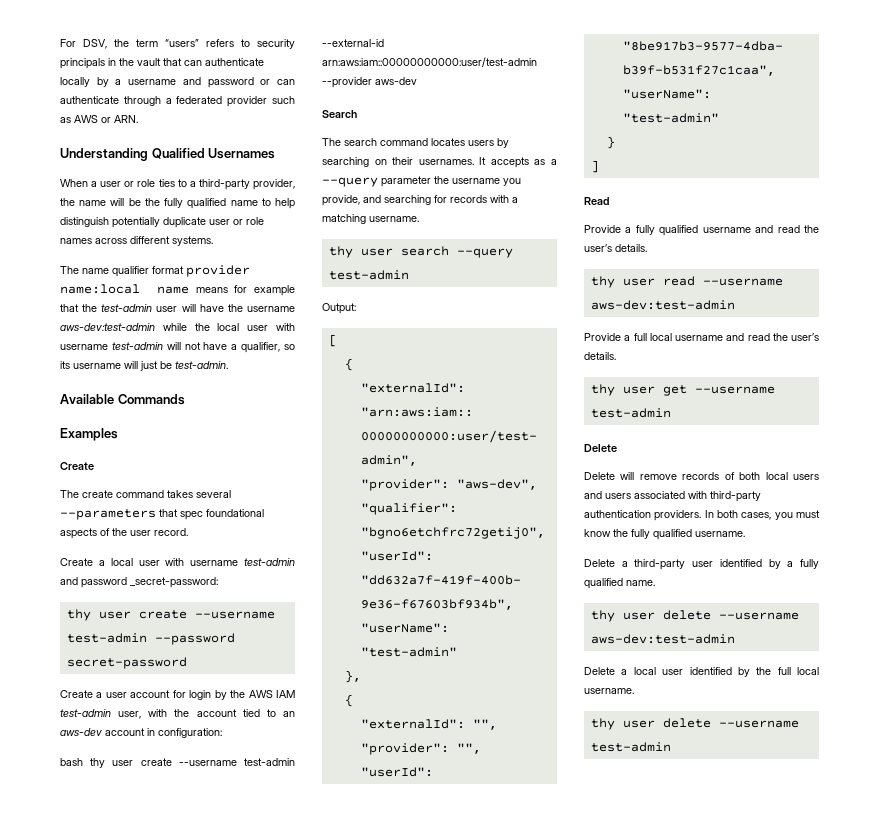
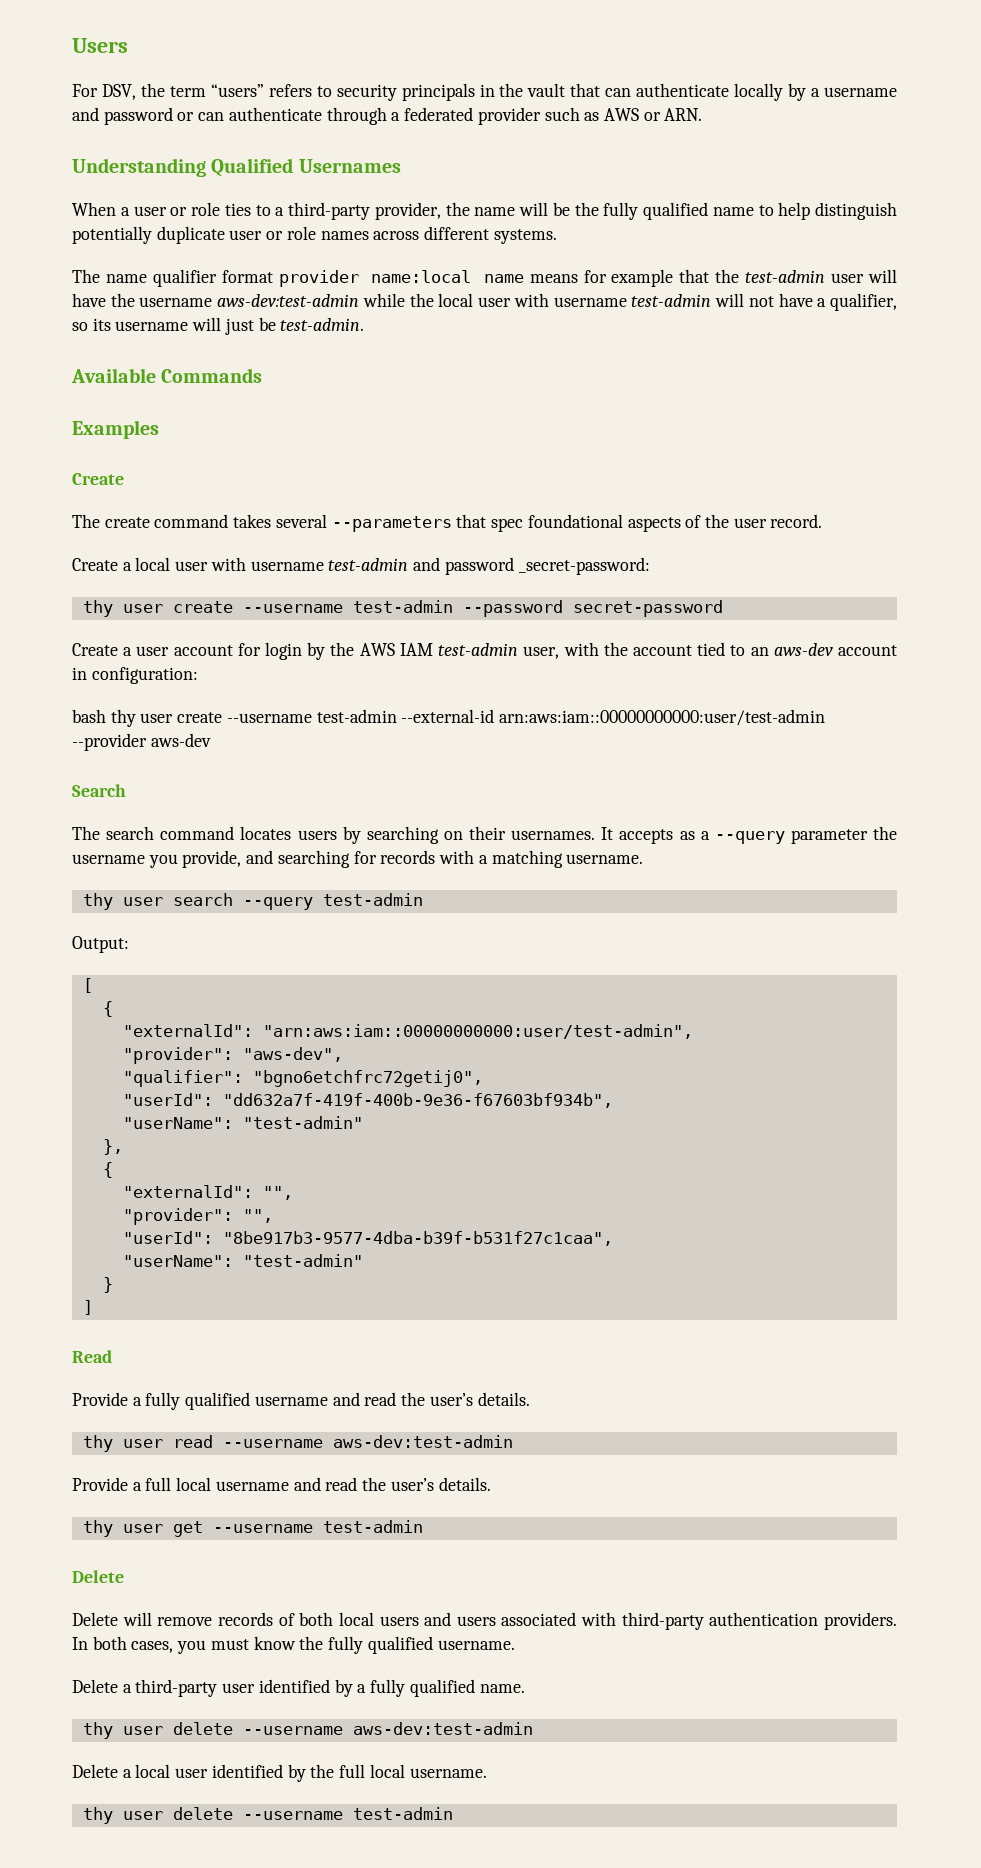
+ Users

